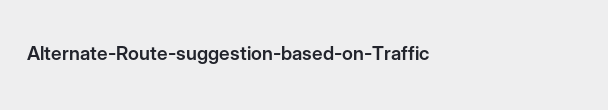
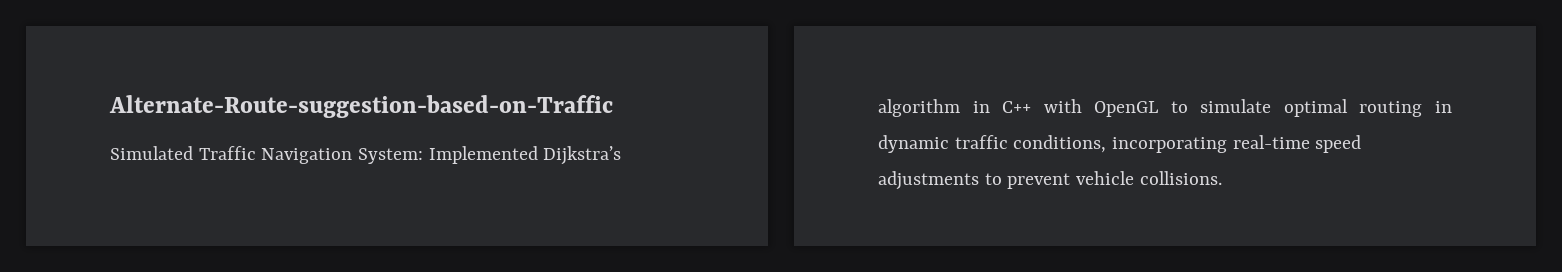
+ Simulated Traffic Navigation System: Implemented Dijkstra’s algorithm in C++ with OpenGL to simulate optimal routing in dynamic traffic conditions, incorporating real-time speed adjustments to prevent vehicle collisions.

